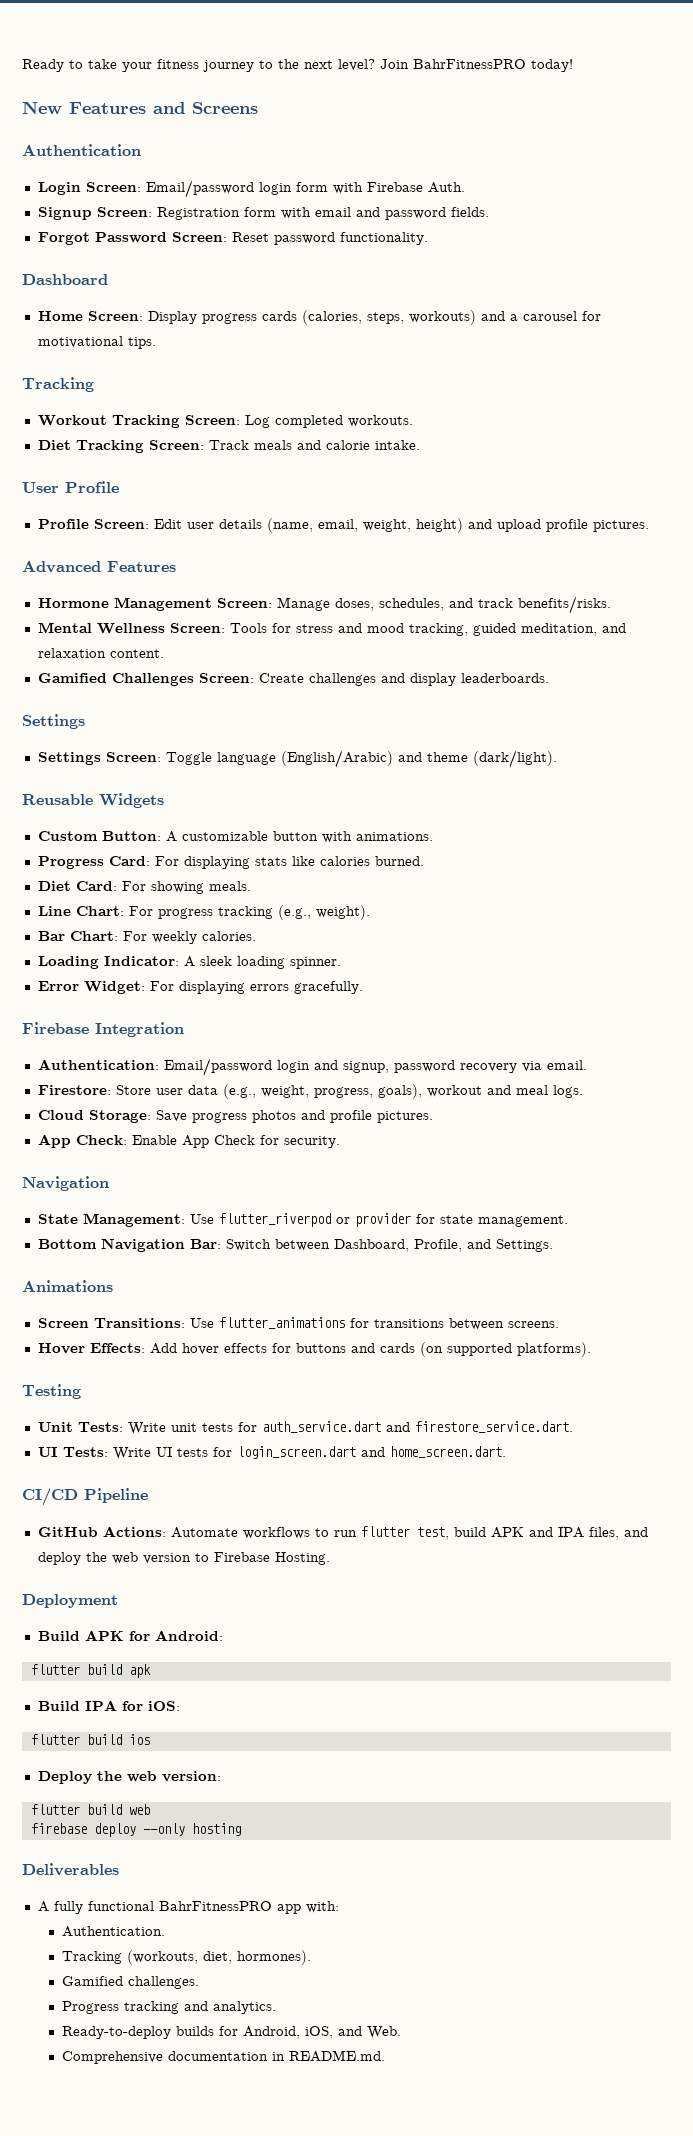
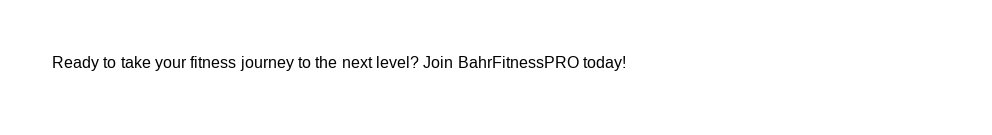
- New Features and Screens
- Authentication
- Login Screen: Email/password login form with Firebase Auth.
- Signup Screen: Registration form with email and password fields.
- Forgot Password Screen: Reset password functionality.
- Dashboard
- Home Screen: Display progress cards (calories, steps, workouts) and a carousel for motivational tips.
- Tracking
- Workout Tracking Screen: Log completed workouts.
- Diet Tracking Screen: Track meals and calorie intake.
- User Profile
- Profile Screen: Edit user details (name, email, weight, height) and upload profile pictures.
- Advanced Features
- Hormone Management Screen: Manage doses, schedules, and track benefits/risks.
- Mental Wellness Screen: Tools for stress and mood tracking, guided meditation, and relaxation content.
- Gamified Challenges Screen: Create challenges and display leaderboards.
- Settings
- Settings Screen: Toggle language (English/Arabic) and theme (dark/light).
- Reusable Widgets
- Custom Button: A customizable button with animations.
- Progress Card: For displaying stats like calories burned.
- Diet Card: For showing meals.
- Line Chart: For progress tracking (e.g., weight).
- Bar Chart: For weekly calories.
- Loading Indicator: A sleek loading spinner.
- Error Widget: For displaying errors gracefully.
- Firebase Integration
- Authentication: Email/password login and signup, password recovery via email.
- Firestore: Store user data (e.g., weight, progress, goals), workout and meal logs.
- Cloud Storage: Save progress photos and profile pictures.
- App Check: Enable App Check for security.
- Navigation
- State Management: Use flutter_riverpod or provider for state management.
- Bottom Navigation Bar: Switch between Dashboard, Profile, and Settings.
- Animations
- Screen Transitions: Use flutter_animations for transitions between screens.
- Hover Effects: Add hover effects for buttons and cards (on supported platforms).
- Testing
- Unit Tests: Write unit tests for auth_service.dart and firestore_service.dart.
- UI Tests: Write UI tests for login_screen.dart and home_screen.dart.
- CI/CD Pipeline
- GitHub Actions: Automate workflows to run flutter test, build APK and IPA files, and deploy the web version to Firebase Hosting.
- Deployment
- Build APK for Android:
- flutter build apk
- Build IPA for iOS:
- flutter build ios
- Deploy the web version:
- flutter build web
- firebase deploy --only hosting
- Deliverables
- A fully functional BahrFitnessPRO app with:
- Authentication.
- Tracking (workouts, diet, hormones).
- Gamified challenges.
- Progress tracking and analytics.
- Ready-to-deploy builds for Android, iOS, and Web.
- Comprehensive documentation in README.md.

